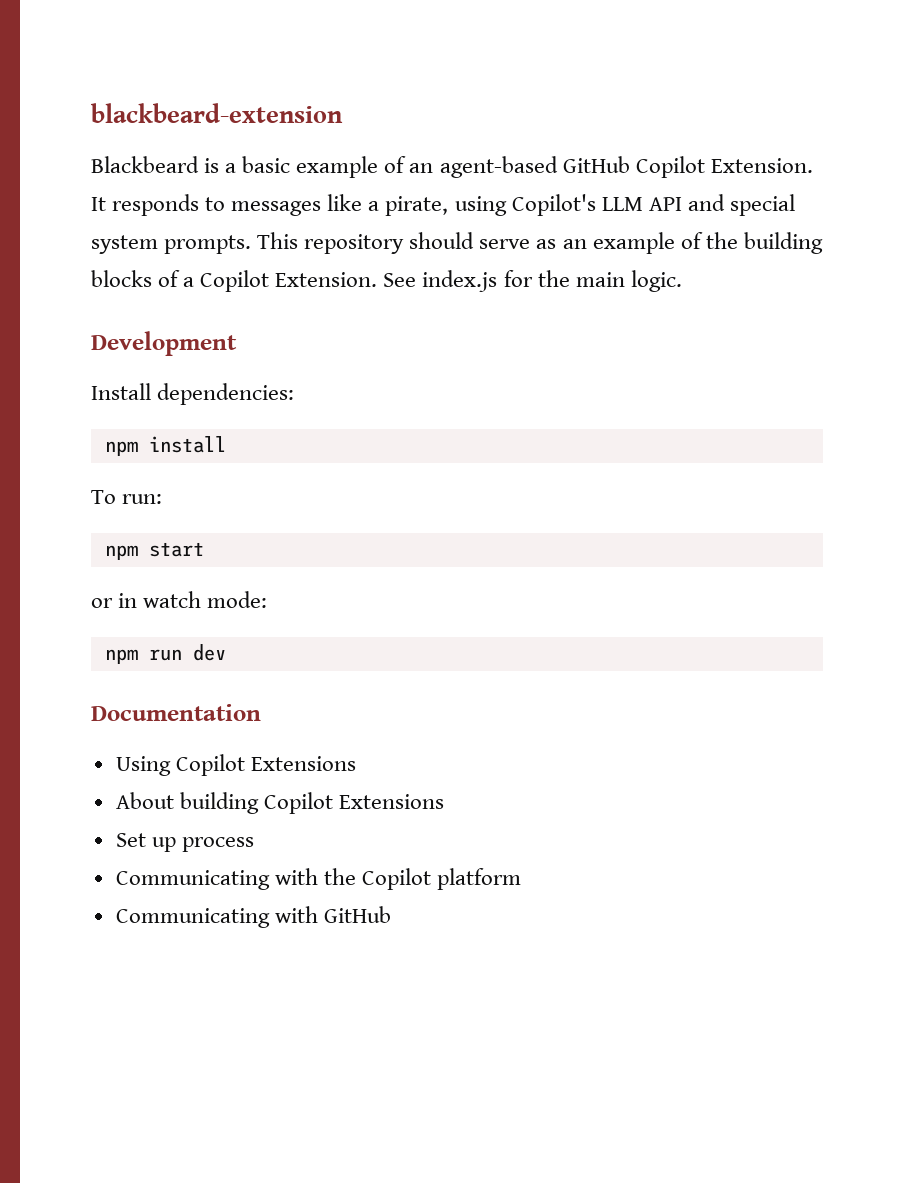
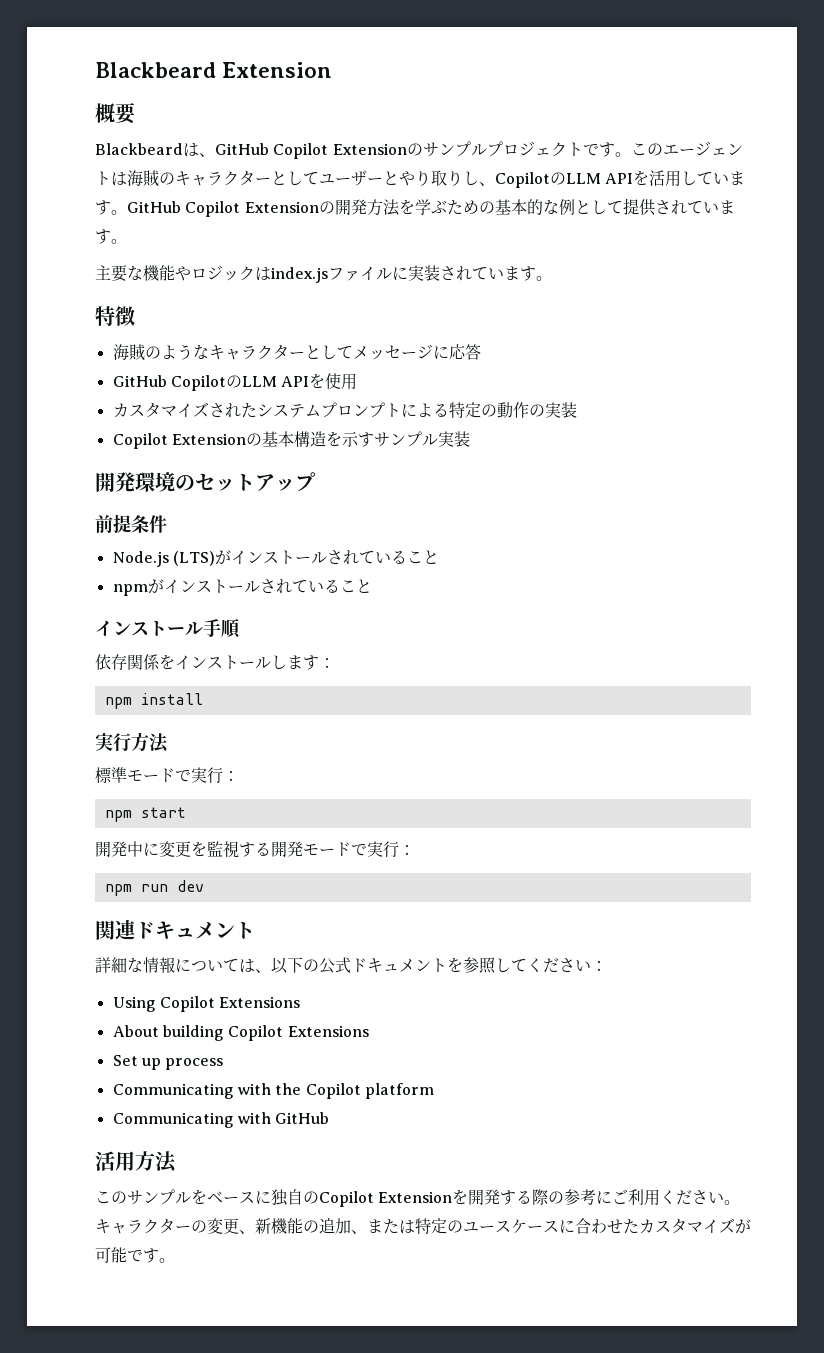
- blackbeard-extension
- Blackbeard is a basic example of an agent-based GitHub Copilot Extension. It responds to messages like a pirate, using Copilot's LLM API and special system prompts. This repository should serve as an example of the building blocks of a Copilot Extension. See index.js for the main logic.
- Development
- Install dependencies:
+ Blackbeard Extension
+ 概要
+ Blackbeardは、GitHub Copilot Extensionのサンプルプロジェクトです。このエージェントは海賊のキャラクターとしてユーザーとやり取りし、CopilotのLLM APIを活用しています。GitHub Copilot Extensionの開発方法を学ぶための基本的な例として提供されています。
+ 主要な機能やロジックはindex.jsファイルに実装されています。
+ 特徴
+ 海賊のようなキャラクターとしてメッセージに応答
+ GitHub CopilotのLLM APIを使用
+ カスタマイズされたシステムプロンプトによる特定の動作の実装
+ Copilot Extensionの基本構造を示すサンプル実装
+ 開発環境のセットアップ
+ 前提条件
+ Node.js (LTS)がインストールされていること
+ npmがインストールされていること
+ インストール手順
+ 依存関係をインストールします：
  npm install
- To run:
+ 実行方法
+ 標準モードで実行：
  npm start
- or in watch mode:
+ 開発中に変更を監視する開発モードで実行：
  npm run dev
- Documentation
+ 関連ドキュメント
+ 詳細な情報については、以下の公式ドキュメントを参照してください：
+ 活用方法
+ このサンプルをベースに独自のCopilot Extensionを開発する際の参考にご利用ください。キャラクターの変更、新機能の追加、または特定のユースケースに合わせたカスタマイズが可能です。

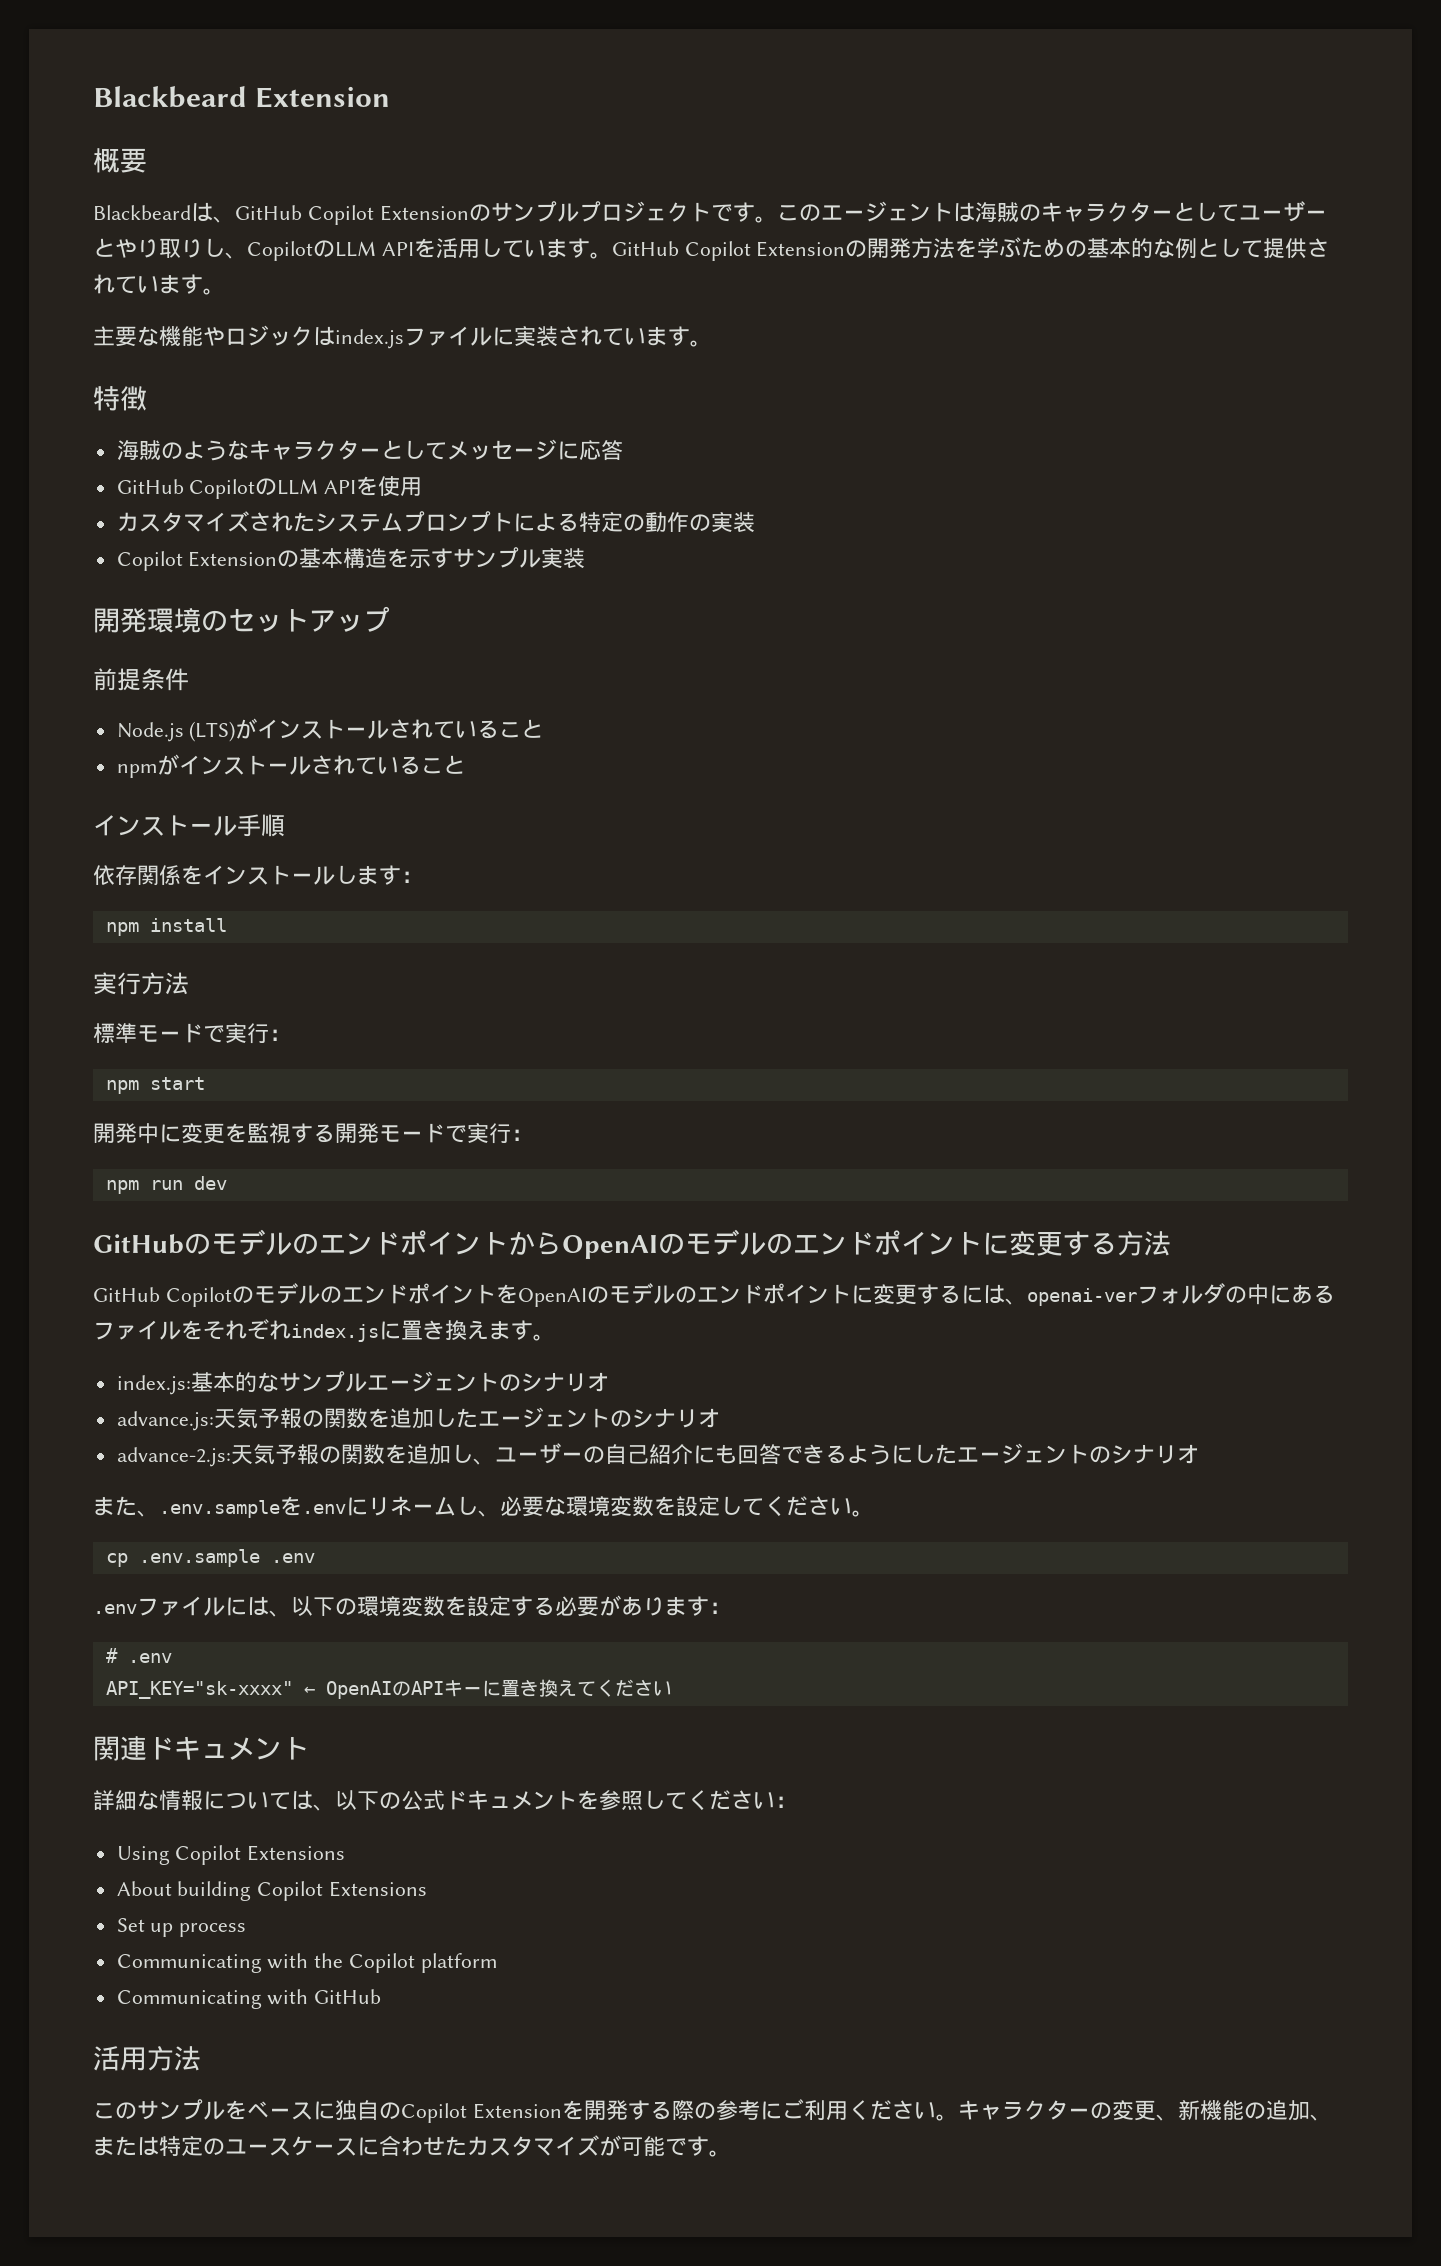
+ GitHubのモデルのエンドポイントからOpenAIのモデルのエンドポイントに変更する方法
+ GitHub CopilotのモデルのエンドポイントをOpenAIのモデルのエンドポイントに変更するには、openai-verフォルダの中にあるファイルをそれぞれindex.jsに置き換えます。
+ index.js:基本的なサンプルエージェントのシナリオ
+ advance.js:天気予報の関数を追加したエージェントのシナリオ
+ advance-2.js:天気予報の関数を追加し、ユーザーの自己紹介にも回答できるようにしたエージェントのシナリオ
+ また、.env.sampleを.envにリネームし、必要な環境変数を設定してください。
+ cp .env.sample .env
+ .envファイルには、以下の環境変数を設定する必要があります：
+ # .env
+ API_KEY="sk-xxxx" ← OpenAIのAPIキーに置き換えてください

